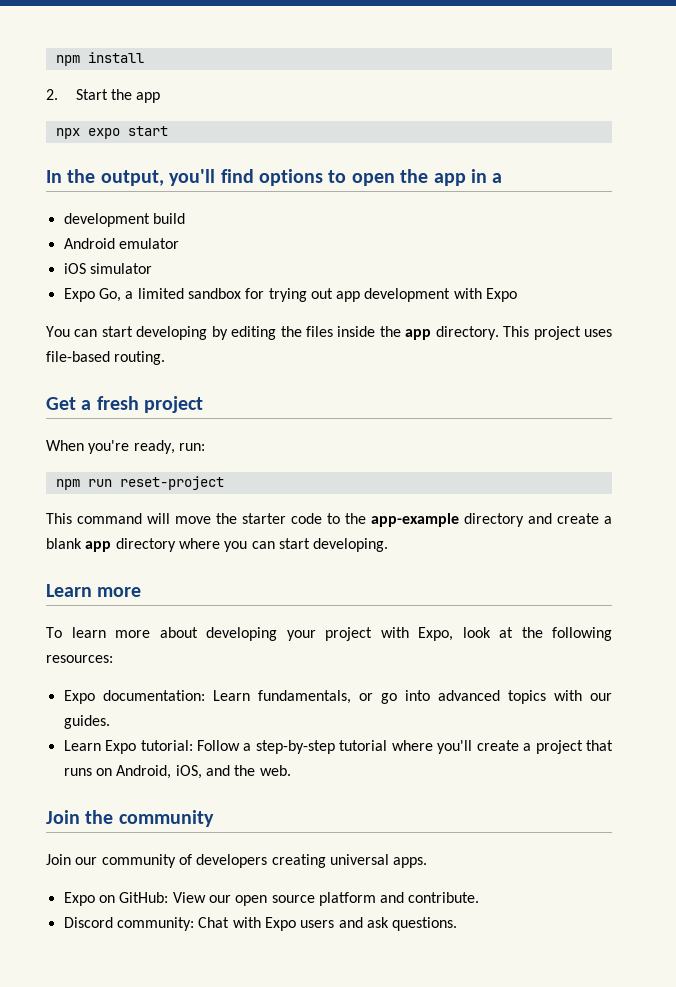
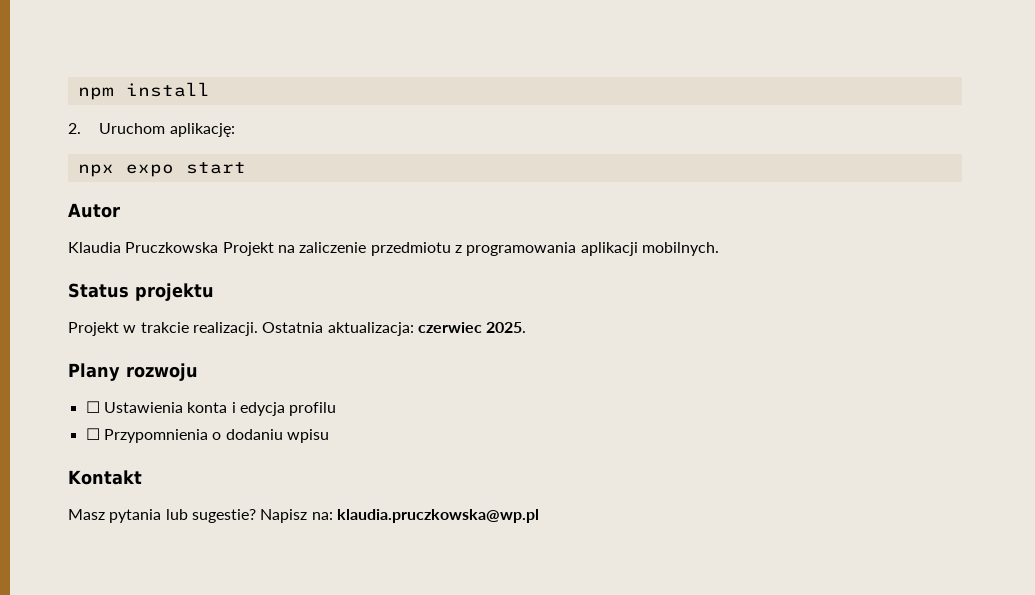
- 2. Start the app
+ 2. Uruchom aplikację:
- In the output, you'll find options to open the app in a
- development build
- Android emulator
- iOS simulator
- Expo Go, a limited sandbox for trying out app development with Expo
- You can start developing by editing the files inside the app directory. This project uses file-based routing.
- Get a fresh project
- When you're ready, run:
- npm run reset-project
- This command will move the starter code to the app-example directory and create a blank app directory where you can start developing.
- Learn more
- To learn more about developing your project with Expo, look at the following resources:
- Expo documentation: Learn fundamentals, or go into advanced topics with our guides.
- Learn Expo tutorial: Follow a step-by-step tutorial where you'll create a project that runs on Android, iOS, and the web.
- Join the community
- Join our community of developers creating universal apps.
- Expo on GitHub: View our open source platform and contribute.
- Discord community: Chat with Expo users and ask questions.
+ Autor
+ Klaudia Pruczkowska Projekt na zaliczenie przedmiotu z programowania aplikacji mobilnych.
+ Status projektu
+ Projekt w trakcie realizacji. Ostatnia aktualizacja: czerwiec 2025.
+ Plany rozwoju
+ ☐ Ustawienia konta i edycja profilu
+ ☐ Przypomnienia o dodaniu wpisu
+ Kontakt
+ Masz pytania lub sugestie? Napisz na: klaudia.pruczkowska@wp.pl

